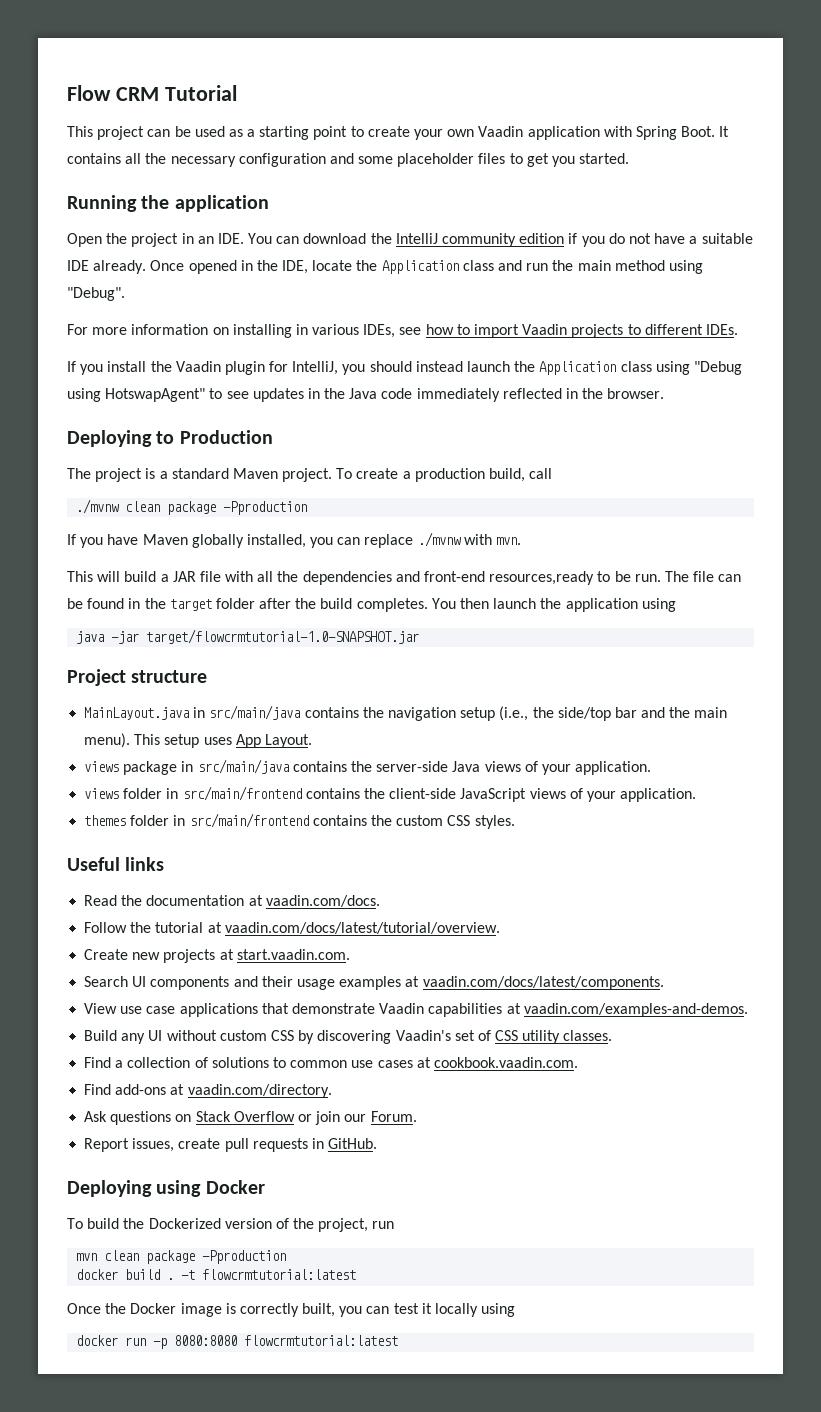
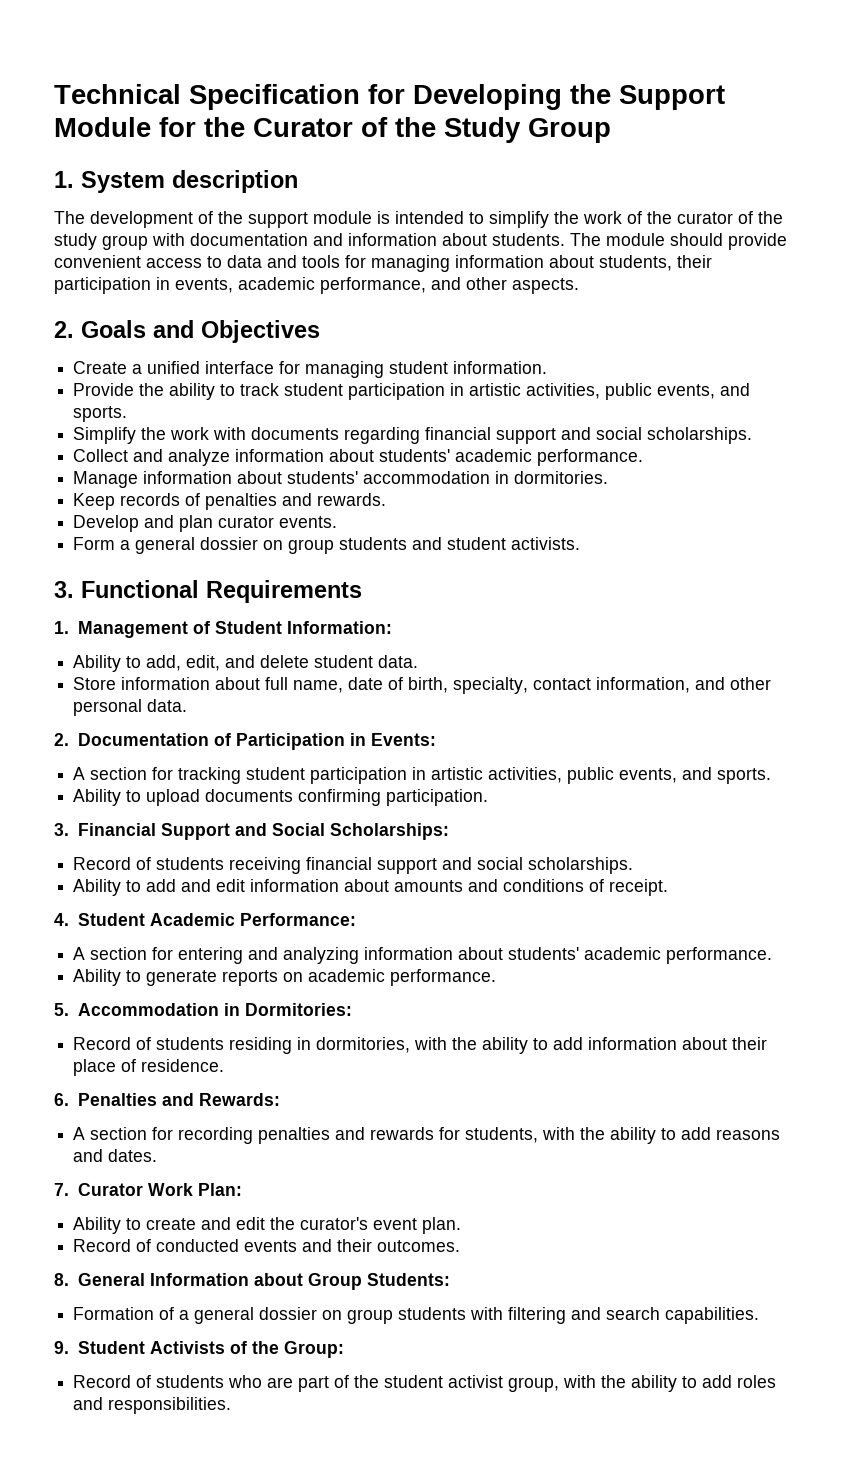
- Flow CRM Tutorial
- This project can be used as a starting point to create your own Vaadin application with Spring Boot. It contains all the necessary configuration and some placeholder files to get you started.
- Running the application
- Open the project in an IDE. You can download the IntelliJ community edition if you do not have a suitable IDE already. Once opened in the IDE, locate the Application class and run the main method using "Debug".
- For more information on installing in various IDEs, see how to import Vaadin projects to different IDEs.
- If you install the Vaadin plugin for IntelliJ, you should instead launch the Application class using "Debug using HotswapAgent" to see updates in the Java code immediately reflected in the browser.
- Deploying to Production
- The project is a standard Maven project. To create a production build, call
- ./mvnw clean package -Pproduction
- If you have Maven globally installed, you can replace ./mvnw with mvn.
- This will build a JAR file with all the dependencies and front-end resources,ready to be run. The file can be found in the target folder after the build completes. You then launch the application using
- java -jar target/flowcrmtutorial-1.0-SNAPSHOT.jar
- Project structure
- MainLayout.java in src/main/java contains the navigation setup (i.e., the side/top bar and the main menu). This setup uses App Layout.
- views package in src/main/java contains the server-side Java views of your application.
- views folder in src/main/frontend contains the client-side JavaScript views of your application.
- themes folder in src/main/frontend contains the custom CSS styles.
- Useful links
- Read the documentation at vaadin.com/docs.
- Follow the tutorial at vaadin.com/docs/latest/tutorial/overview.
- Create new projects at start.vaadin.com.
- Search UI components and their usage examples at vaadin.com/docs/latest/components.
- View use case applications that demonstrate Vaadin capabilities at vaadin.com/examples-and-demos.
- Build any UI without custom CSS by discovering Vaadin's set of CSS utility classes.
- Find a collection of solutions to common use cases at cookbook.vaadin.com.
- Find add-ons at vaadin.com/directory.
- Ask questions on Stack Overflow or join our Forum.
- Report issues, create pull requests in GitHub.
- Deploying using Docker
- To build the Dockerized version of the project, run
- mvn clean package -Pproduction
- docker build . -t flowcrmtutorial:latest
- Once the Docker image is correctly built, you can test it locally using
- docker run -p 8080:8080 flowcrmtutorial:latest
+ Technical Specification for Developing the Support Module for the Curator of the Study Group
+ 1. System description
+ The development of the support module is intended to simplify the work of the curator of the study group with documentation and information about students. The module should provide convenient access to data and tools for managing information about students, their participation in events, academic performance, and other aspects.
+ 2. Goals and Objectives
+ Create a unified interface for managing student information.
+ Provide the ability to track student participation in artistic activities, public events, and sports.
+ Simplify the work with documents regarding financial support and social scholarships.
+ Collect and analyze information about students' academic performance.
+ Manage information about students' accommodation in dormitories.
+ Keep records of penalties and rewards.
+ Develop and plan curator events.
+ Form a general dossier on group students and student activists.
+ 3. Functional Requirements
+ 1. Management of Student Information:
+ Ability to add, edit, and delete student data.
+ Store information about full name, date of birth, specialty, contact information, and other personal data.
+ 2. Documentation of Participation in Events:
+ A section for tracking student participation in artistic activities, public events, and sports.
+ Ability to upload documents confirming participation.
+ 3. Financial Support and Social Scholarships:
+ Record of students receiving financial support and social scholarships.
+ Ability to add and edit information about amounts and conditions of receipt.
+ 4. Student Academic Performance:
+ A section for entering and analyzing information about students' academic performance.
+ Ability to generate reports on academic performance.
+ 5. Accommodation in Dormitories:
+ Record of students residing in dormitories, with the ability to add information about their place of residence.
+ 6. Penalties and Rewards:
+ A section for recording penalties and rewards for students, with the ability to add reasons and dates.
+ 7. Curator Work Plan:
+ Ability to create and edit the curator's event plan.
+ Record of conducted events and their outcomes.
+ 8. General Information about Group Students:
+ Formation of a general dossier on group students with filtering and search capabilities.
+ 9. Student Activists of the Group:
+ Record of students who are part of the student activist group, with the ability to add roles and responsibilities.

